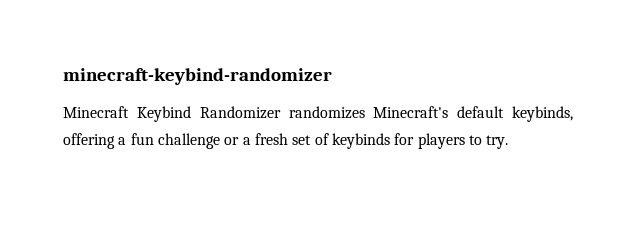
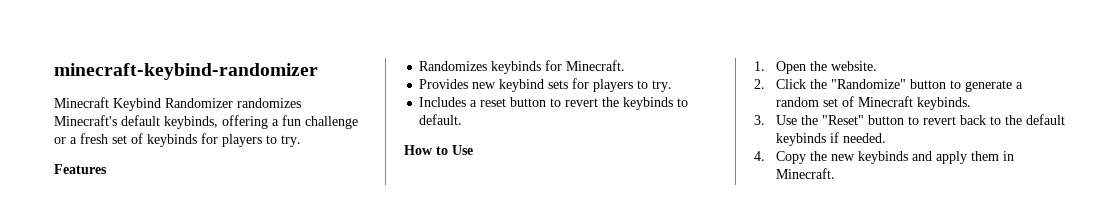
+ Features
+ Randomizes keybinds for Minecraft.
+ Provides new keybind sets for players to try.
+ Includes a reset button to revert the keybinds to default.
+ How to Use
+ 1. Open the website.
+ 2. Click the "Randomize" button to generate a random set of Minecraft keybinds.
+ 3. Use the "Reset" button to revert back to the default keybinds if needed.
+ 4. Copy the new keybinds and apply them in Minecraft.

